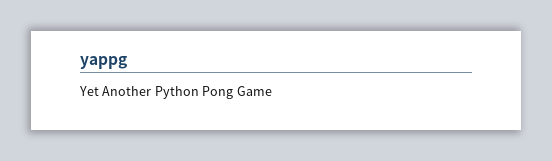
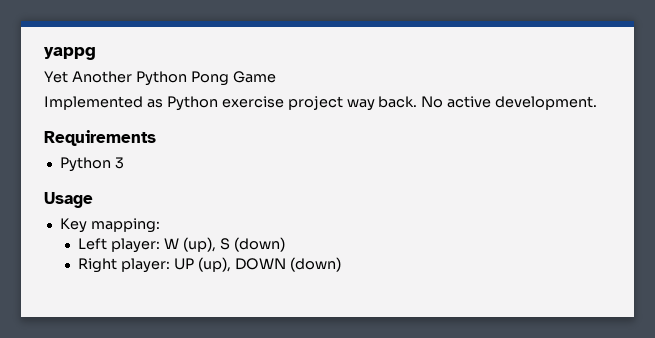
+ Implemented as Python exercise project way back. No active development.
+ Requirements
+ Python 3
+ Usage
+ Key mapping:
+ Left player: W (up), S (down)
+ Right player: UP (up), DOWN (down)

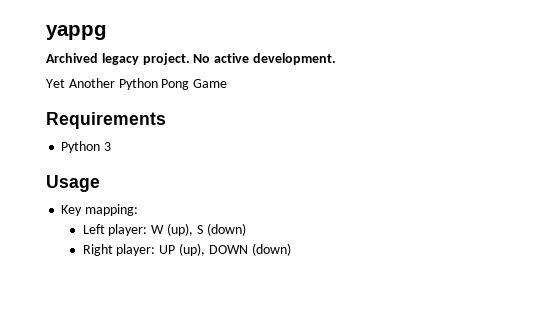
+ Archived legacy project. No active development.
- Implemented as Python exercise project way back. No active development.

